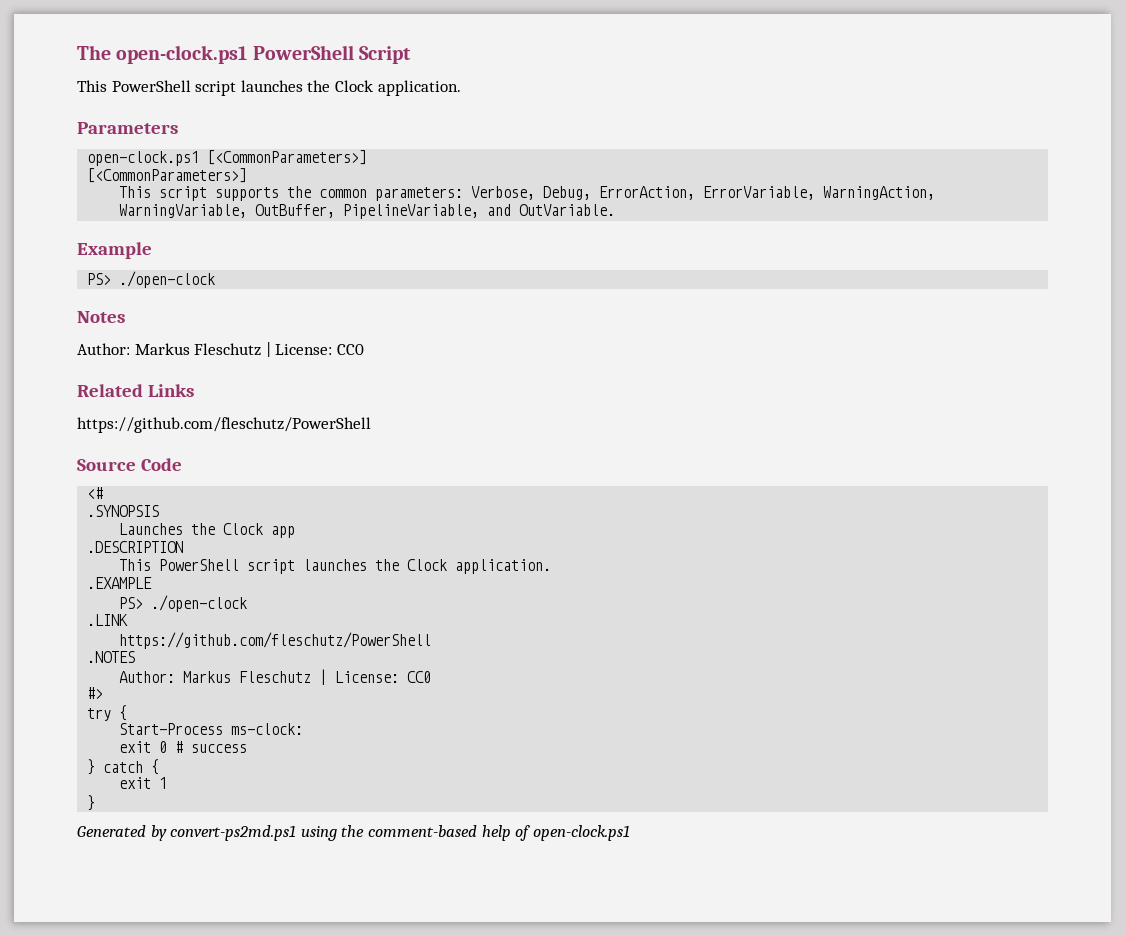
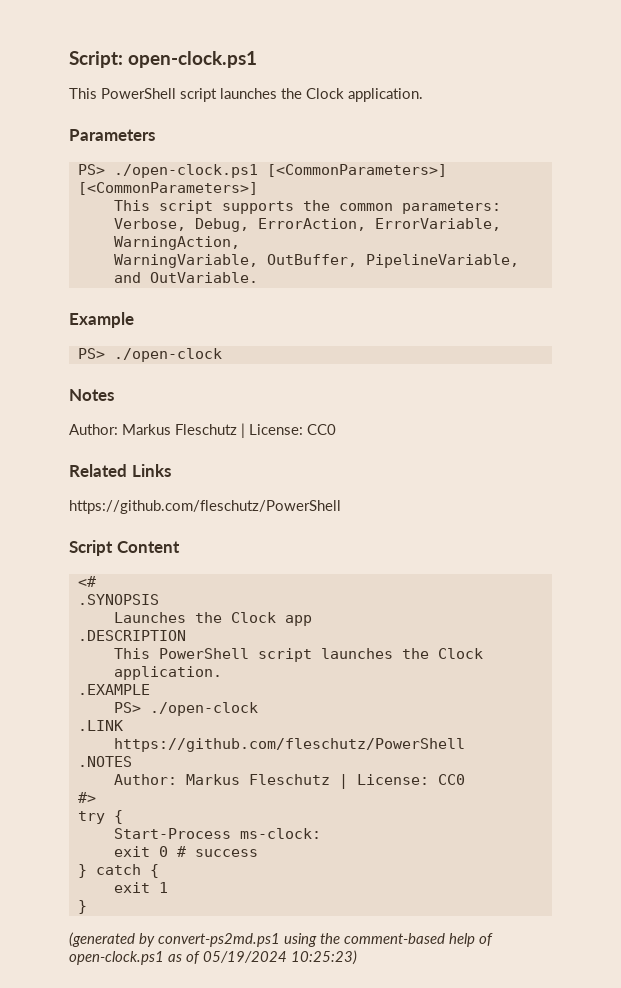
- The open-clock.ps1 PowerShell Script
+ Script: open-clock.ps1
- open-clock.ps1 [<CommonParameters>]
+ PS> ./open-clock.ps1 [<CommonParameters>]
- Source Code
+ Script Content
- Generated by convert-ps2md.ps1 using the comment-based help of open-clock.ps1
+ (generated by convert-ps2md.ps1 using the comment-based help of open-clock.ps1 as of 05/19/2024 10:25:23)

